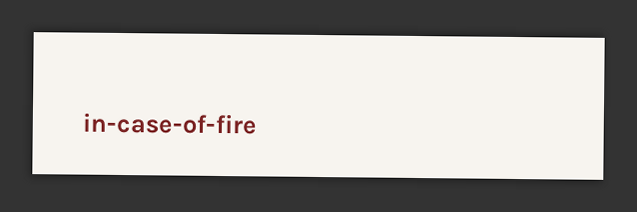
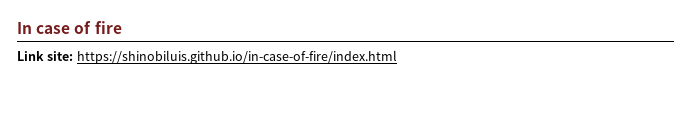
- in-case-of-fire
+ In case of fire
+ Link site: https://shinobiluis.github.io/in-case-of-fire/index.html

